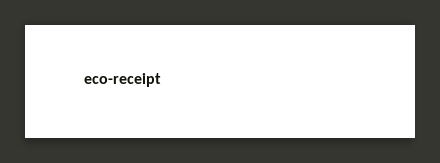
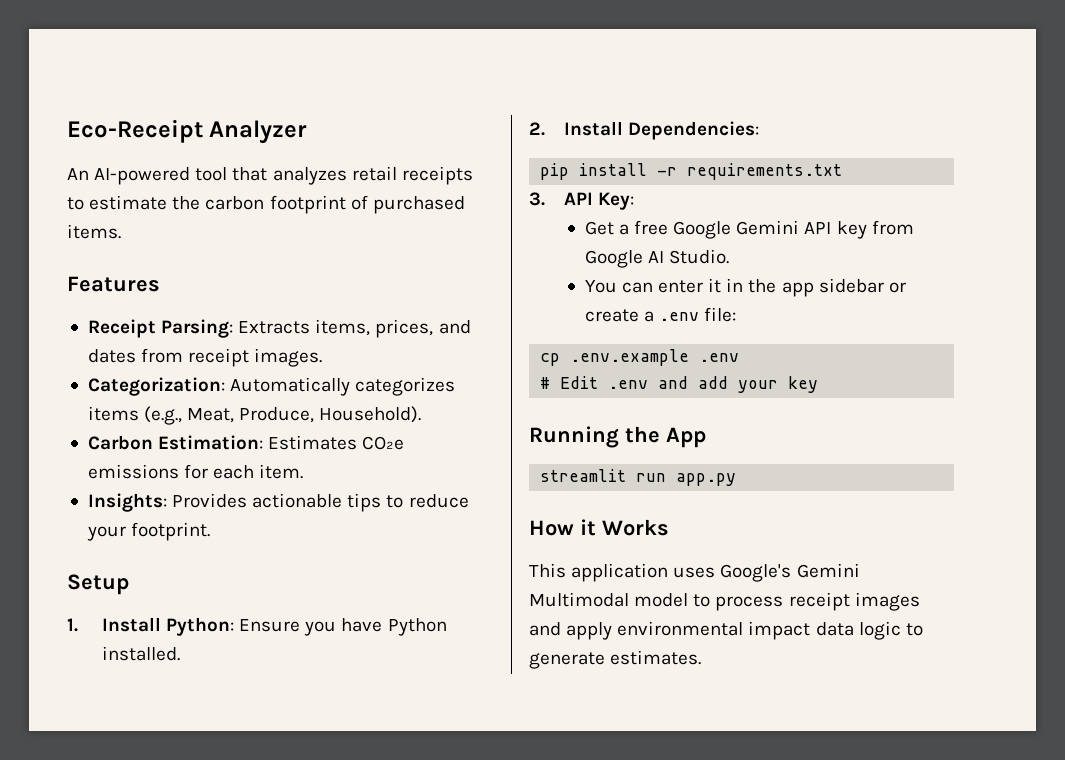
- eco-receipt
+ Eco-Receipt Analyzer
+ An AI-powered tool that analyzes retail receipts to estimate the carbon footprint of purchased items.
+ Features
+ Receipt Parsing: Extracts items, prices, and dates from receipt images.
+ Categorization: Automatically categorizes items (e.g., Meat, Produce, Household).
+ Carbon Estimation: Estimates CO₂e emissions for each item.
+ Insights: Provides actionable tips to reduce your footprint.
+ Setup
+ 1. Install Python: Ensure you have Python installed.
+ 2. Install Dependencies:
+ pip install -r requirements.txt
+ 3. API Key:
+ Get a free Google Gemini API key from Google AI Studio.
+ You can enter it in the app sidebar or create a .env file:
+ cp .env.example .env
+ # Edit .env and add your key
+ Running the App
+ streamlit run app.py
+ How it Works
+ This application uses Google's Gemini Multimodal model to process receipt images and apply environmental impact data logic to generate estimates.

